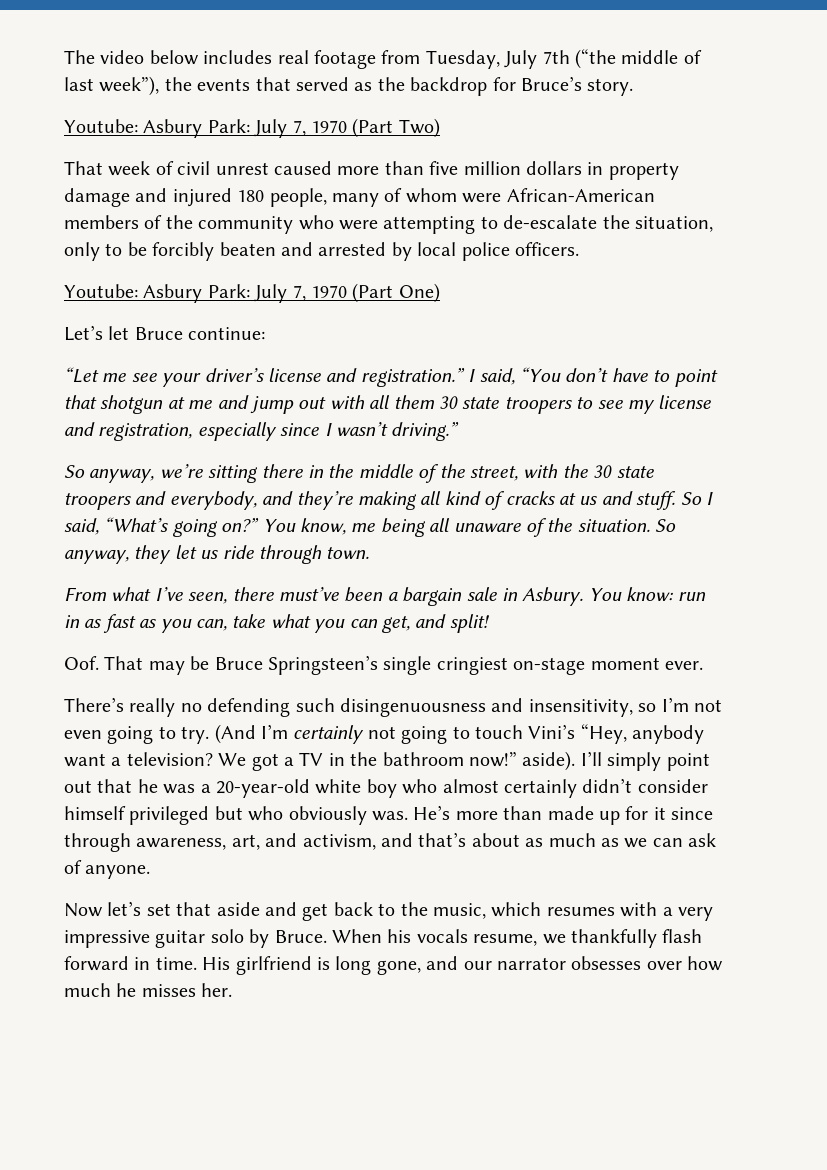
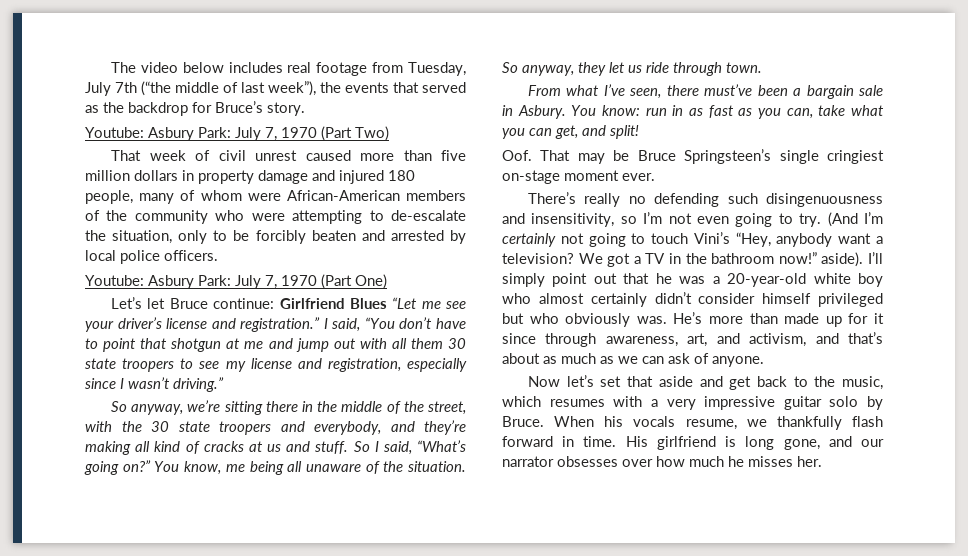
- Let’s let Bruce continue:
- “Let me see your driver’s license and registration.”
+ Let’s let Bruce continue: Girlfriend Blues “Let me see your driver’s license and registration.”

